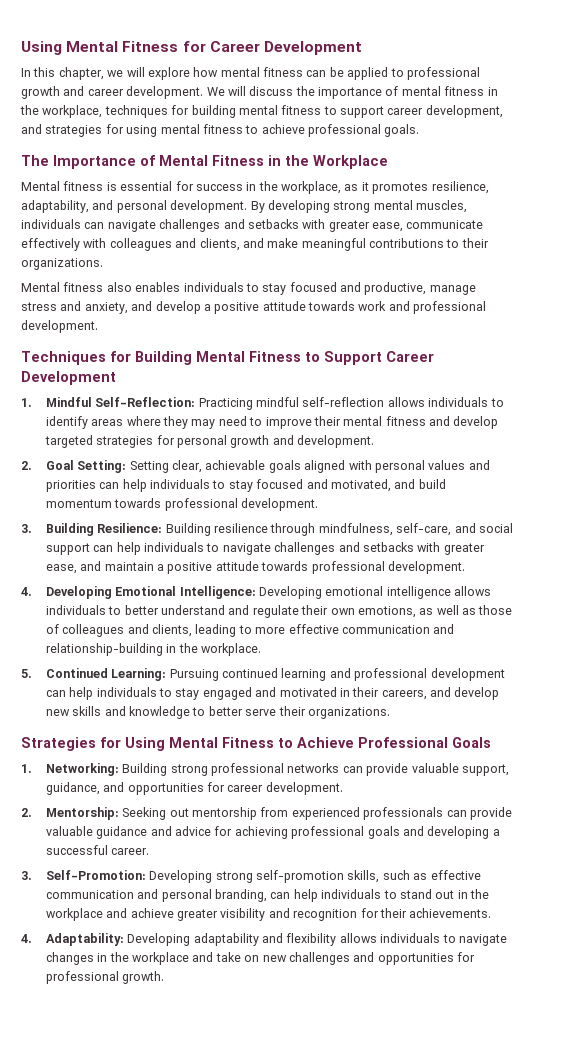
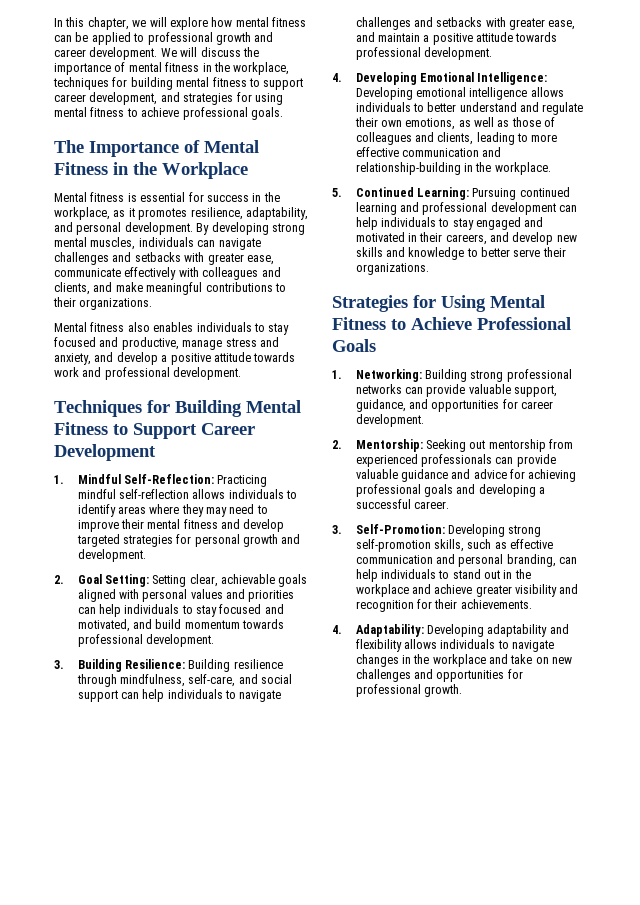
- Using Mental Fitness for Career Development

